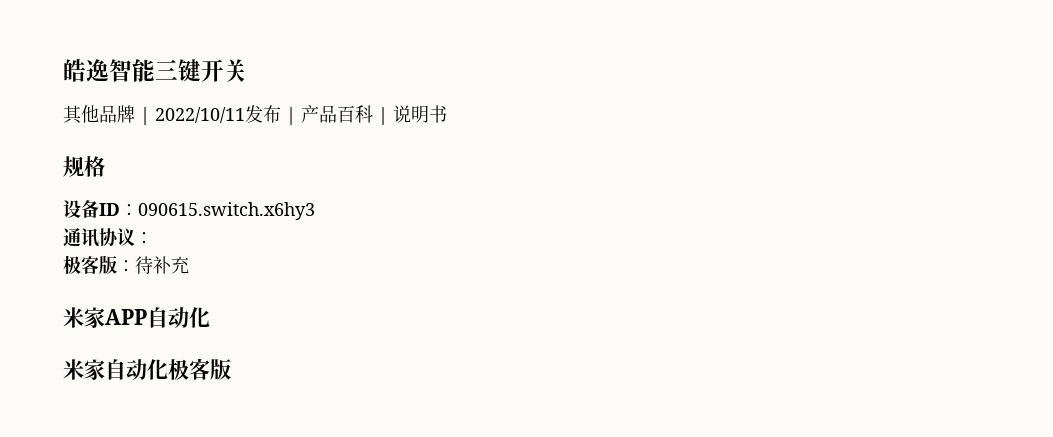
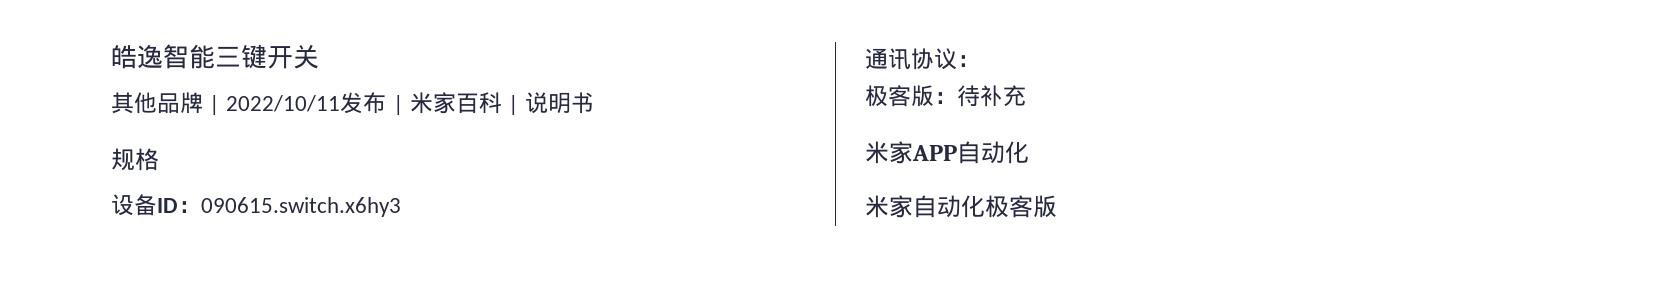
- 其他品牌 | 2022/10/11发布 | 产品百科 | 说明书
+ 其他品牌 | 2022/10/11发布 | 米家百科 | 说明书

